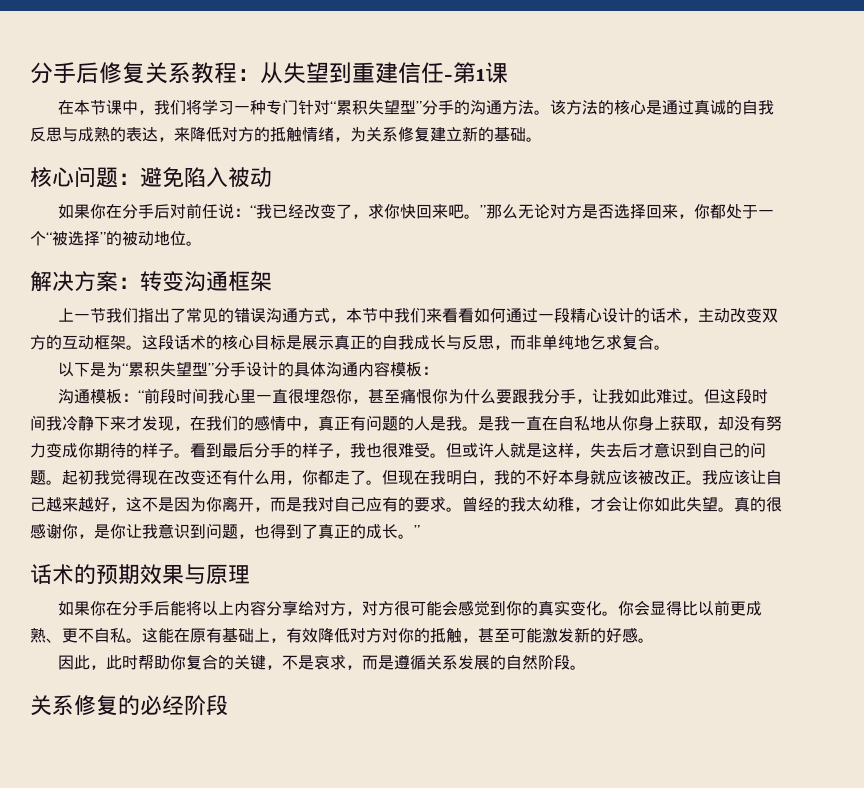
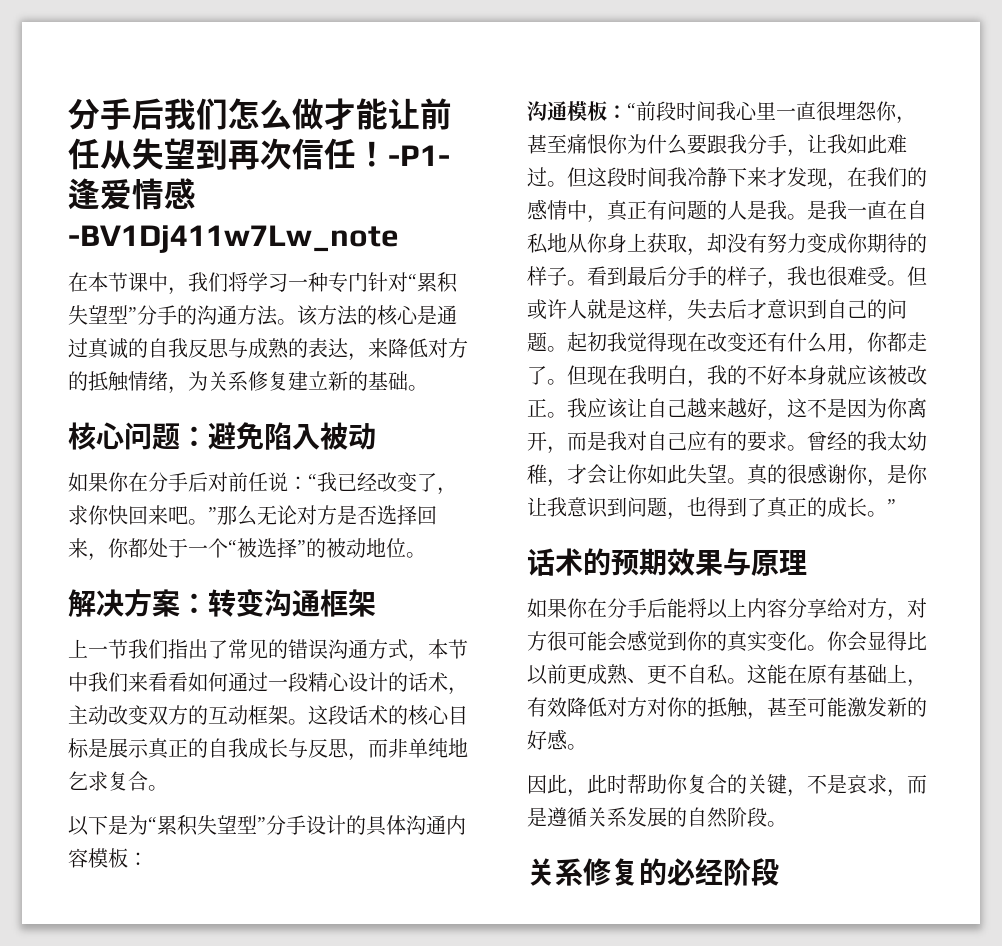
- 分手后修复关系教程：从失望到重建信任-第1课
+ 分手后我们怎么做才能让前任从失望到再次信任！-P1-逢爱情感-BV1Dj411w7Lw_note

